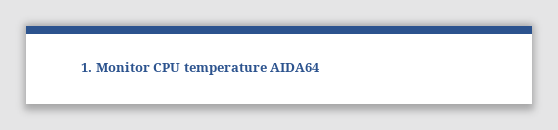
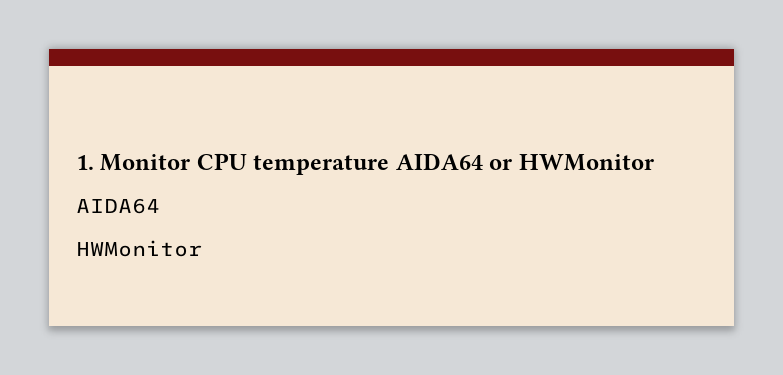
- 1. Monitor CPU temperature AIDA64
+ 1. Monitor CPU temperature AIDA64 or HWMonitor
+ AIDA64
+ HWMonitor

